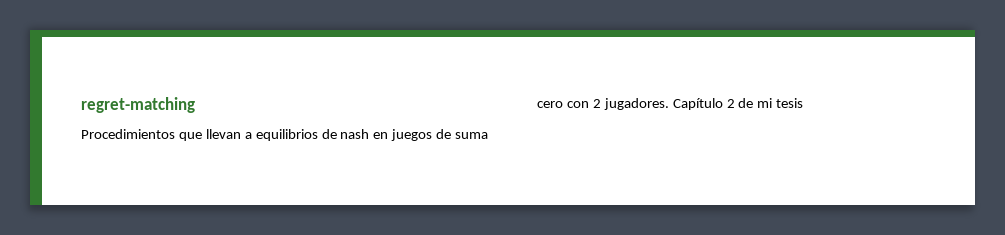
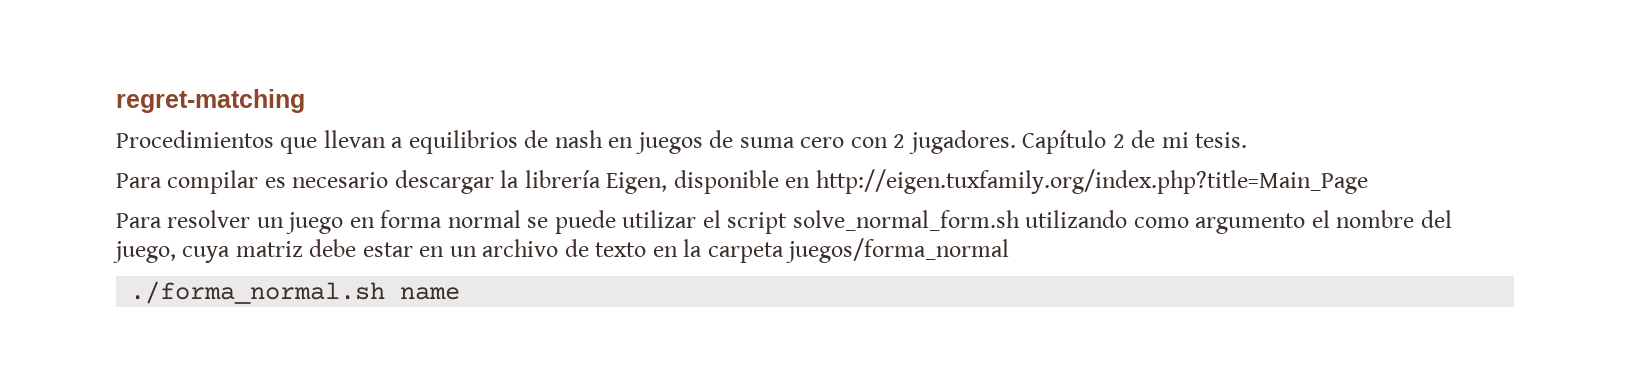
- Capítulo 2 de mi tesis
+ Capítulo 2 de mi tesis.
+ Para compilar es necesario descargar la librería Eigen, disponible en http://eigen.tuxfamily.org/index.php?title=Main_Page
+ Para resolver un juego en forma normal se puede utilizar el script solve_normal_form.sh utilizando como argumento el nombre del juego, cuya matriz debe estar en un archivo de texto en la carpeta juegos/forma_normal
+ ./forma_normal.sh name

